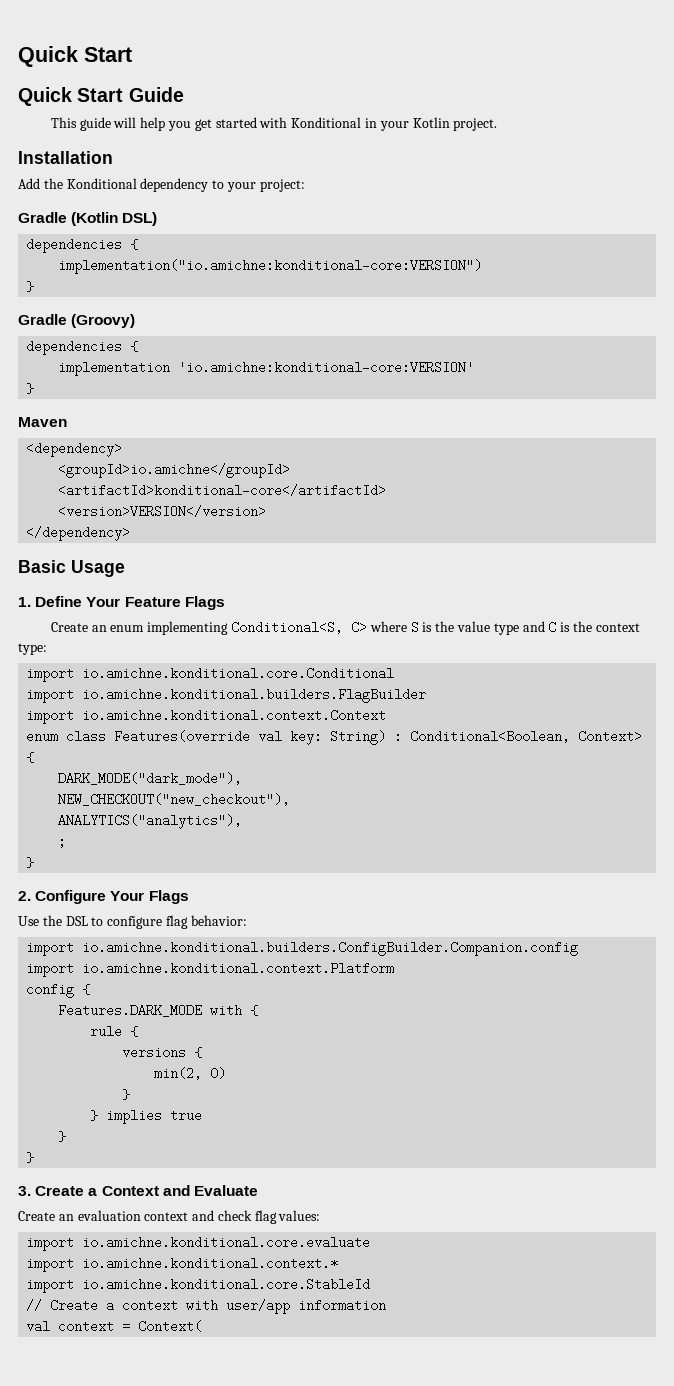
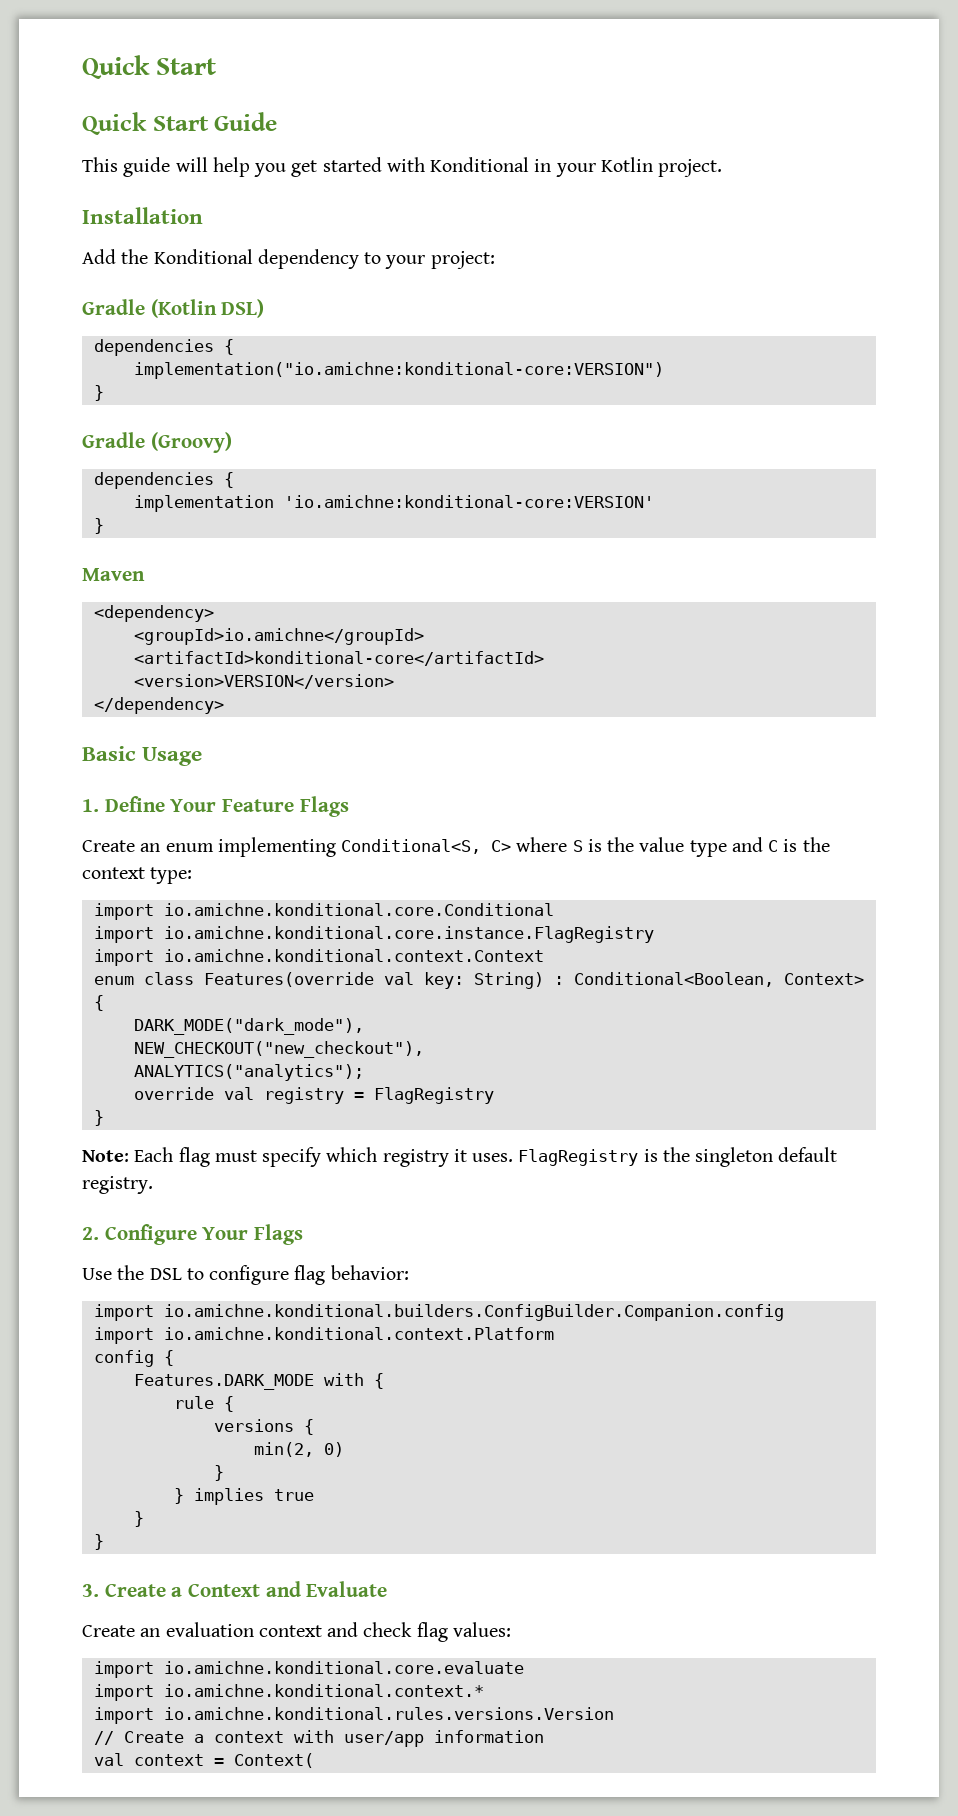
- import io.amichne.konditional.builders.FlagBuilder
+ import io.amichne.konditional.core.instance.FlagRegistry
- ANALYTICS("analytics"),
- ;
+ ANALYTICS("analytics");
+ override val registry = FlagRegistry
  }
+ Note: Each flag must specify which registry it uses. FlagRegistry is the singleton default registry.
- import io.amichne.konditional.core.StableId
+ import io.amichne.konditional.rules.versions.Version

